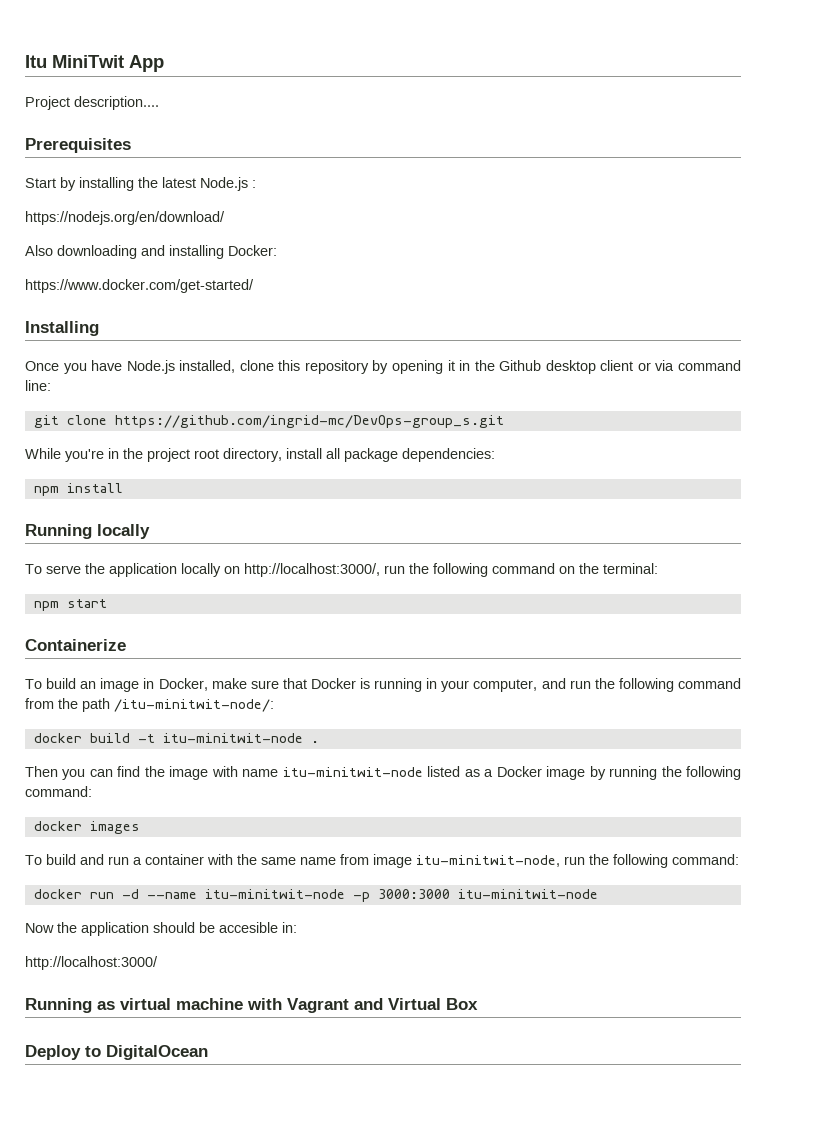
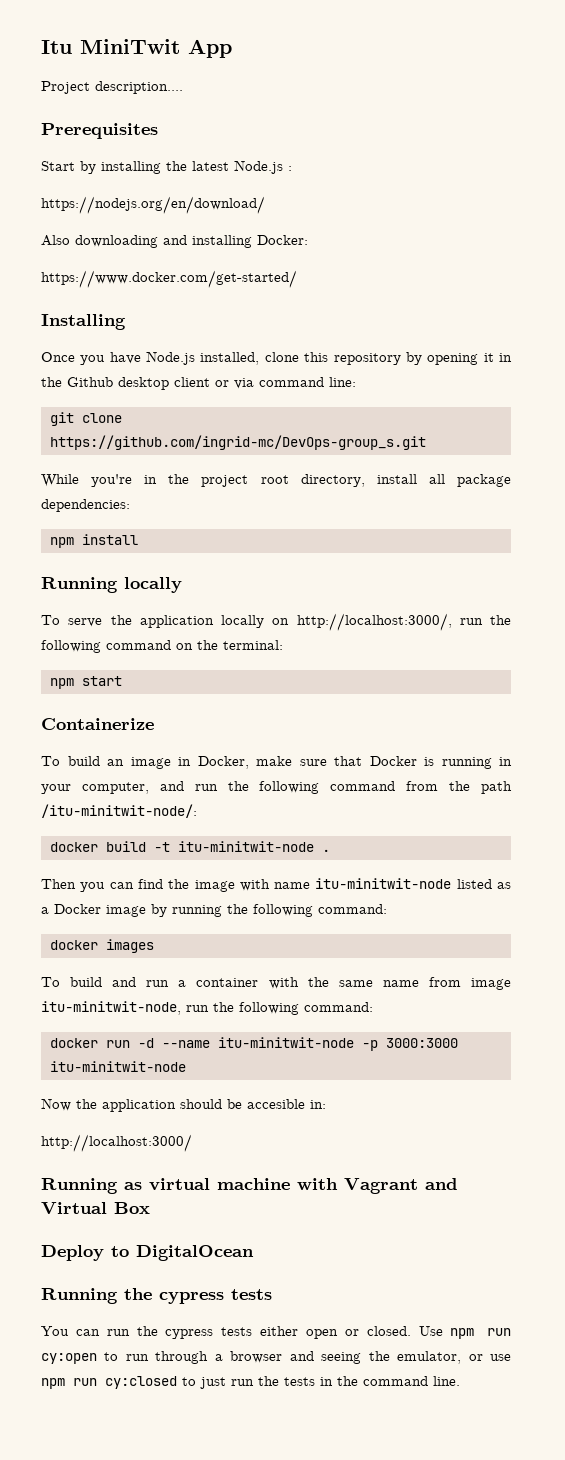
+ Running the cypress tests
+ You can run the cypress tests either open or closed. Use npm run cy:open to run through a browser and seeing the emulator, or use npm run cy:closed to just run the tests in the command line.

